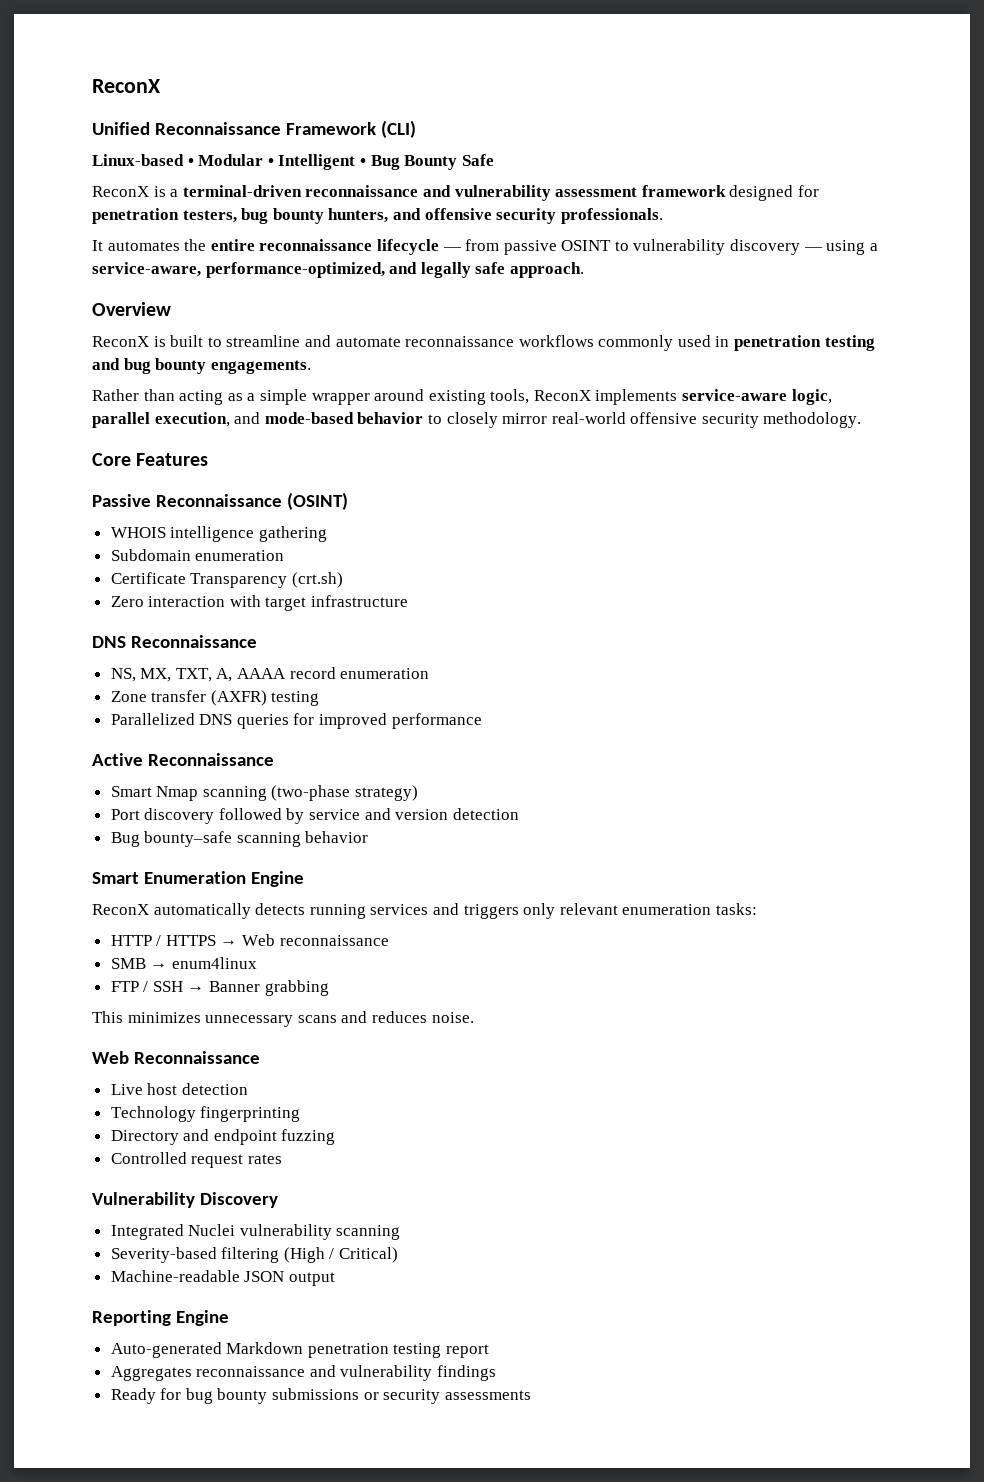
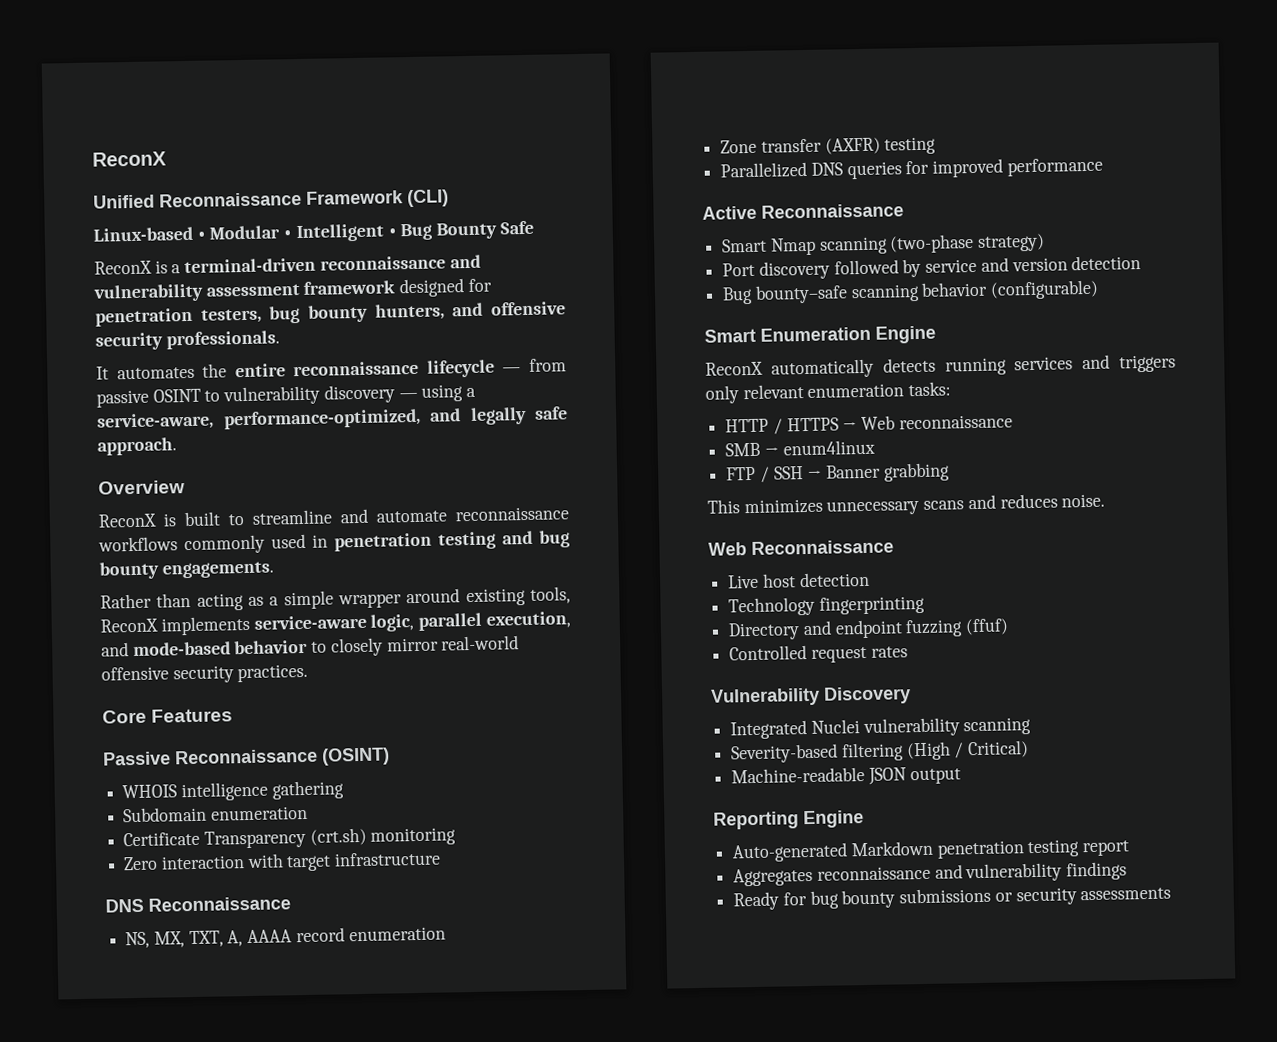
- Rather than acting as a simple wrapper around existing tools, ReconX implements service-aware logic, parallel execution, and mode-based behavior to closely mirror real-world offensive security methodology.
+ Rather than acting as a simple wrapper around existing tools, ReconX implements service-aware logic, parallel execution, and mode-based behavior to closely mirror real-world offensive security practices.
- Certificate Transparency (crt.sh)
+ Certificate Transparency (crt.sh) monitoring
- Bug bounty–safe scanning behavior
+ Bug bounty–safe scanning behavior (configurable)
- Directory and endpoint fuzzing
+ Directory and endpoint fuzzing (ffuf)

